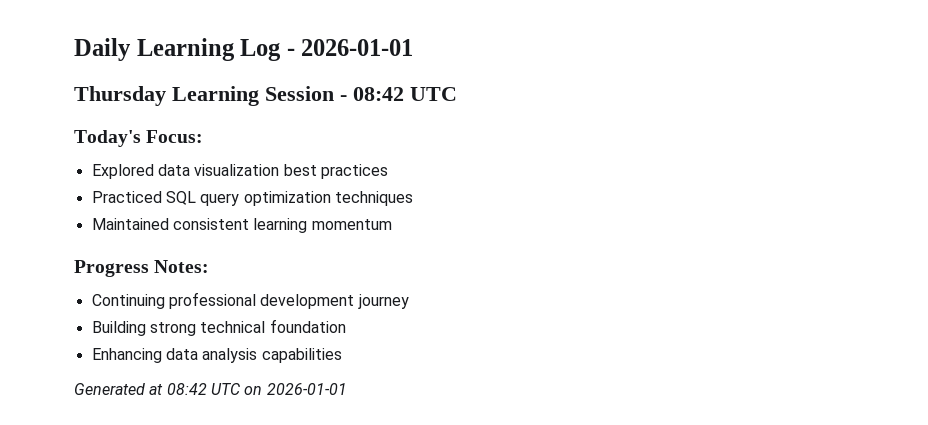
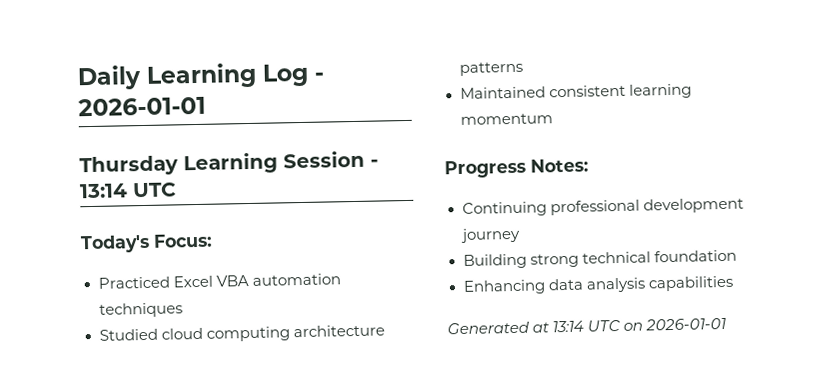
- Thursday Learning Session - 08:42 UTC
+ Thursday Learning Session - 13:14 UTC
- Explored data visualization best practices
- Practiced SQL query optimization techniques
+ Practiced Excel VBA automation techniques
+ Studied cloud computing architecture patterns
- Generated at 08:42 UTC on 2026-01-01
+ Generated at 13:14 UTC on 2026-01-01

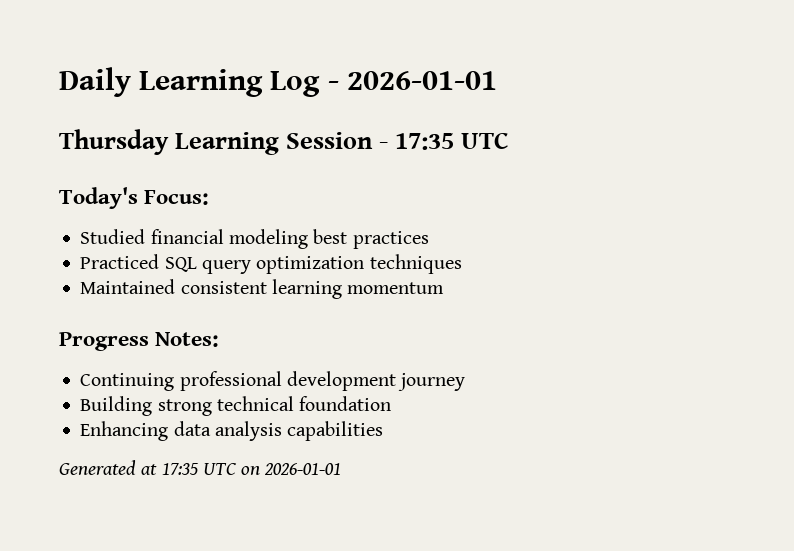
- Thursday Learning Session - 13:14 UTC
+ Thursday Learning Session - 17:35 UTC
- Practiced Excel VBA automation techniques
- Studied cloud computing architecture patterns
+ Studied financial modeling best practices
+ Practiced SQL query optimization techniques
- Generated at 13:14 UTC on 2026-01-01
+ Generated at 17:35 UTC on 2026-01-01

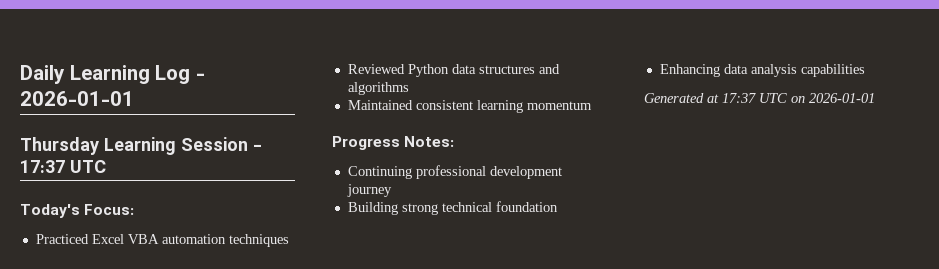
- Thursday Learning Session - 17:35 UTC
+ Thursday Learning Session - 17:37 UTC
- Studied financial modeling best practices
- Practiced SQL query optimization techniques
+ Practiced Excel VBA automation techniques
+ Reviewed Python data structures and algorithms
- Generated at 17:35 UTC on 2026-01-01
+ Generated at 17:37 UTC on 2026-01-01

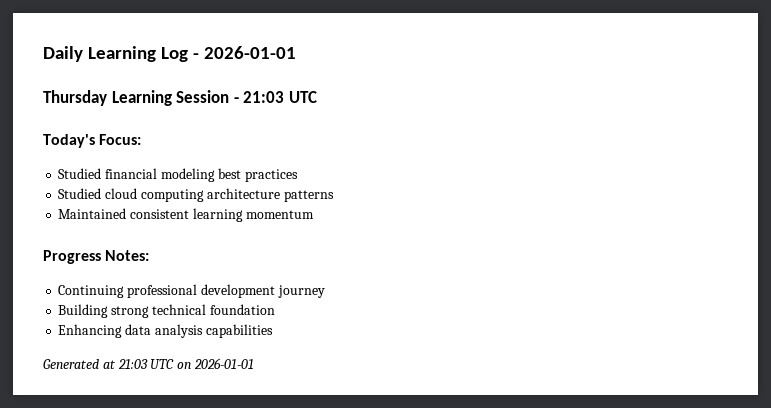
- Thursday Learning Session - 17:37 UTC
+ Thursday Learning Session - 21:03 UTC
- Practiced Excel VBA automation techniques
- Reviewed Python data structures and algorithms
+ Studied financial modeling best practices
+ Studied cloud computing architecture patterns
- Generated at 17:37 UTC on 2026-01-01
+ Generated at 21:03 UTC on 2026-01-01

